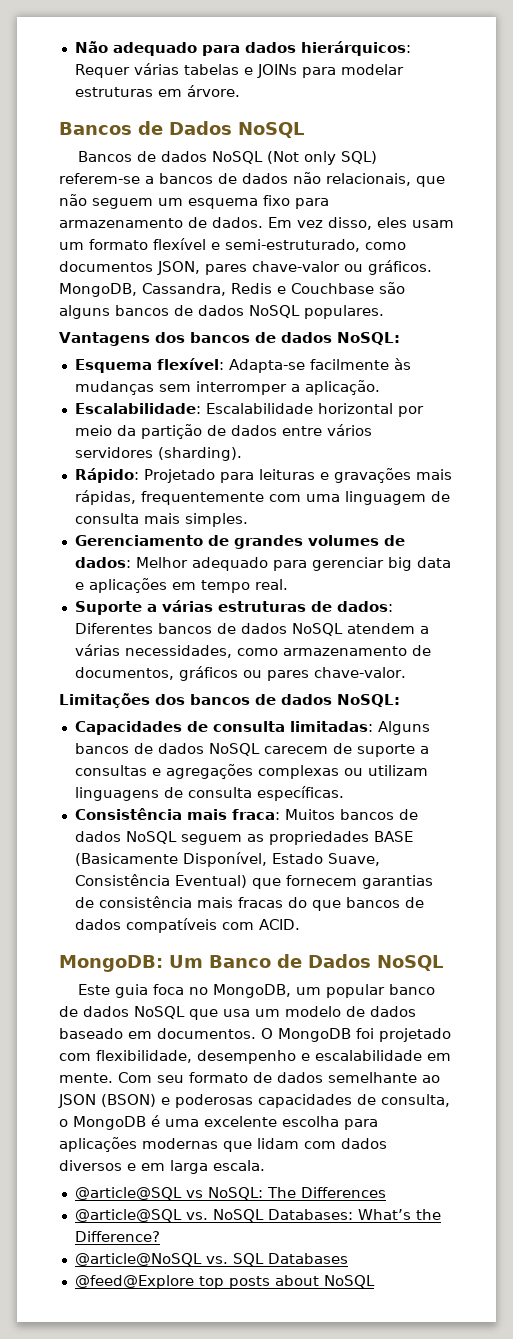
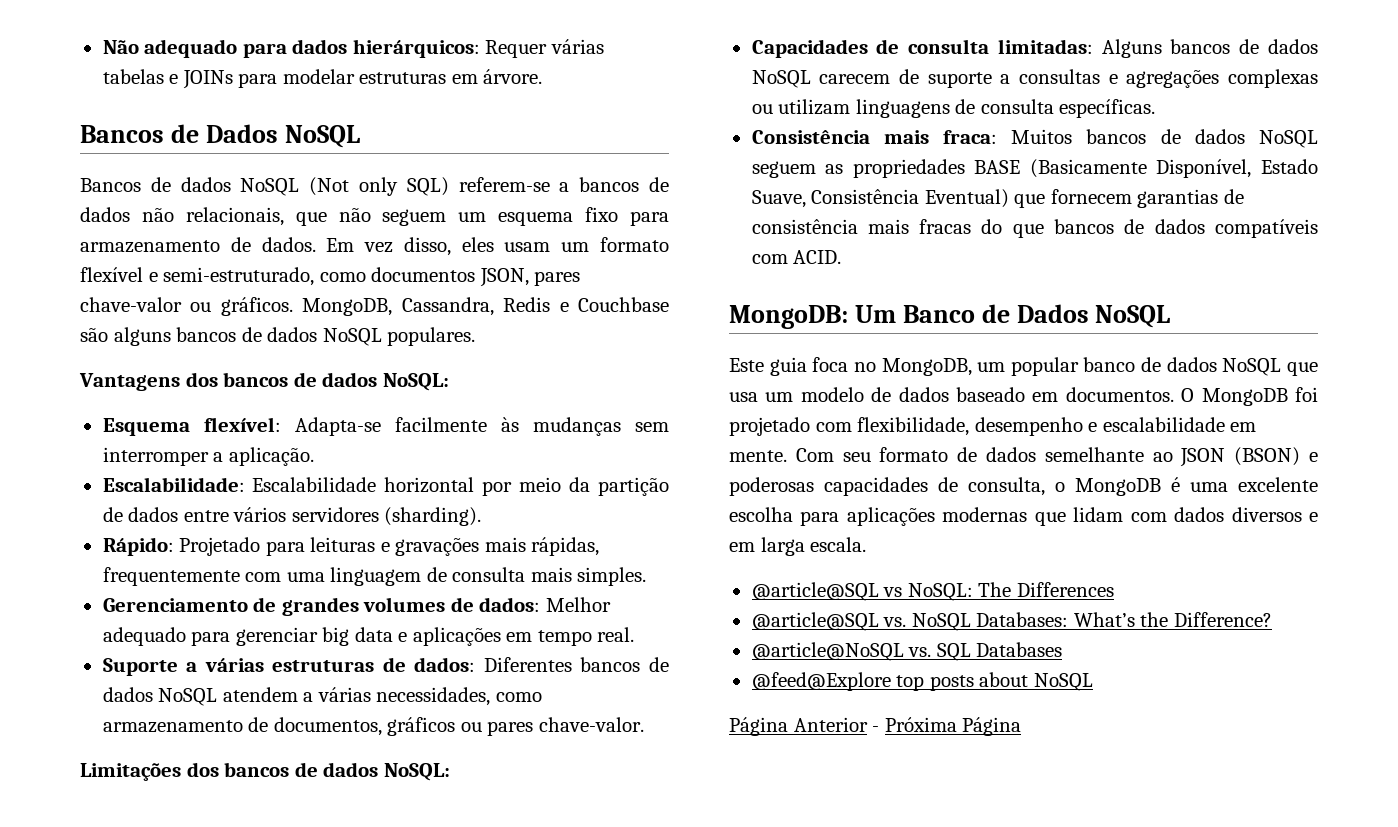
+ Página Anterior - Próxima Página

